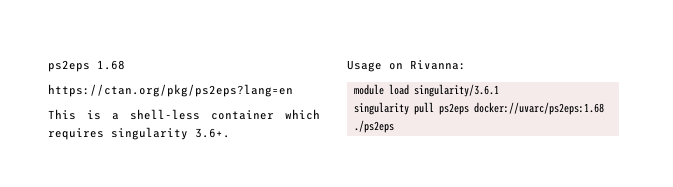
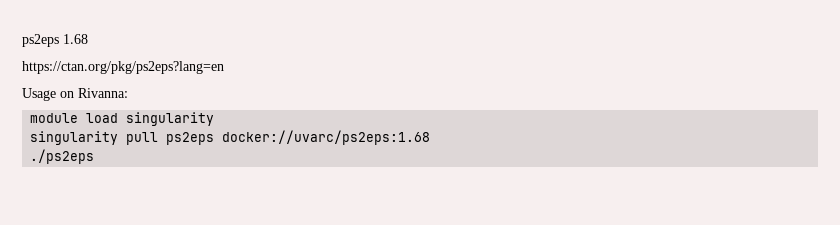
- This is a shell-less container which requires singularity 3.6+.
- module load singularity/3.6.1
+ module load singularity

